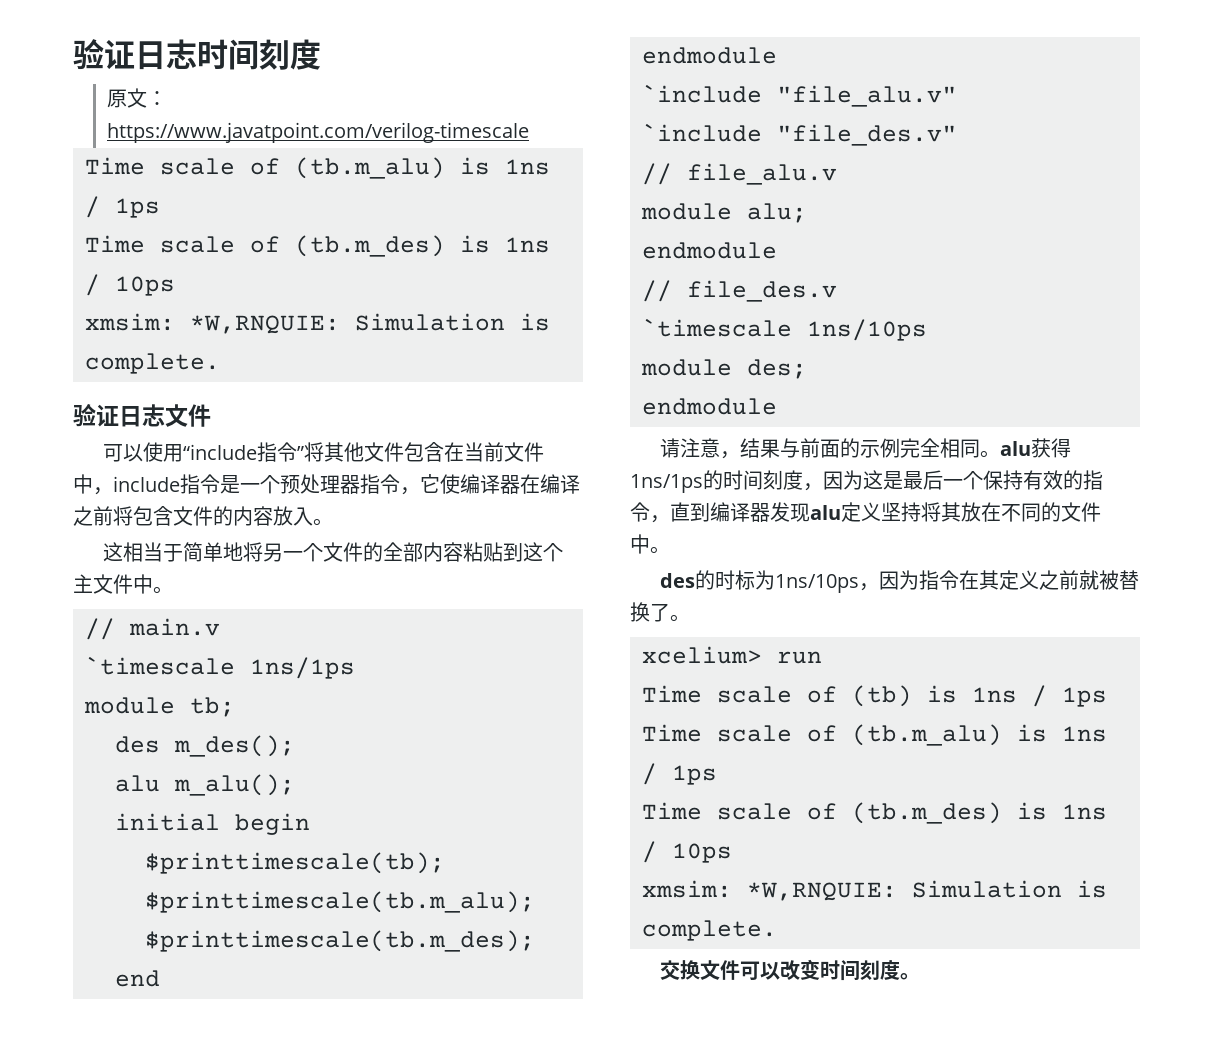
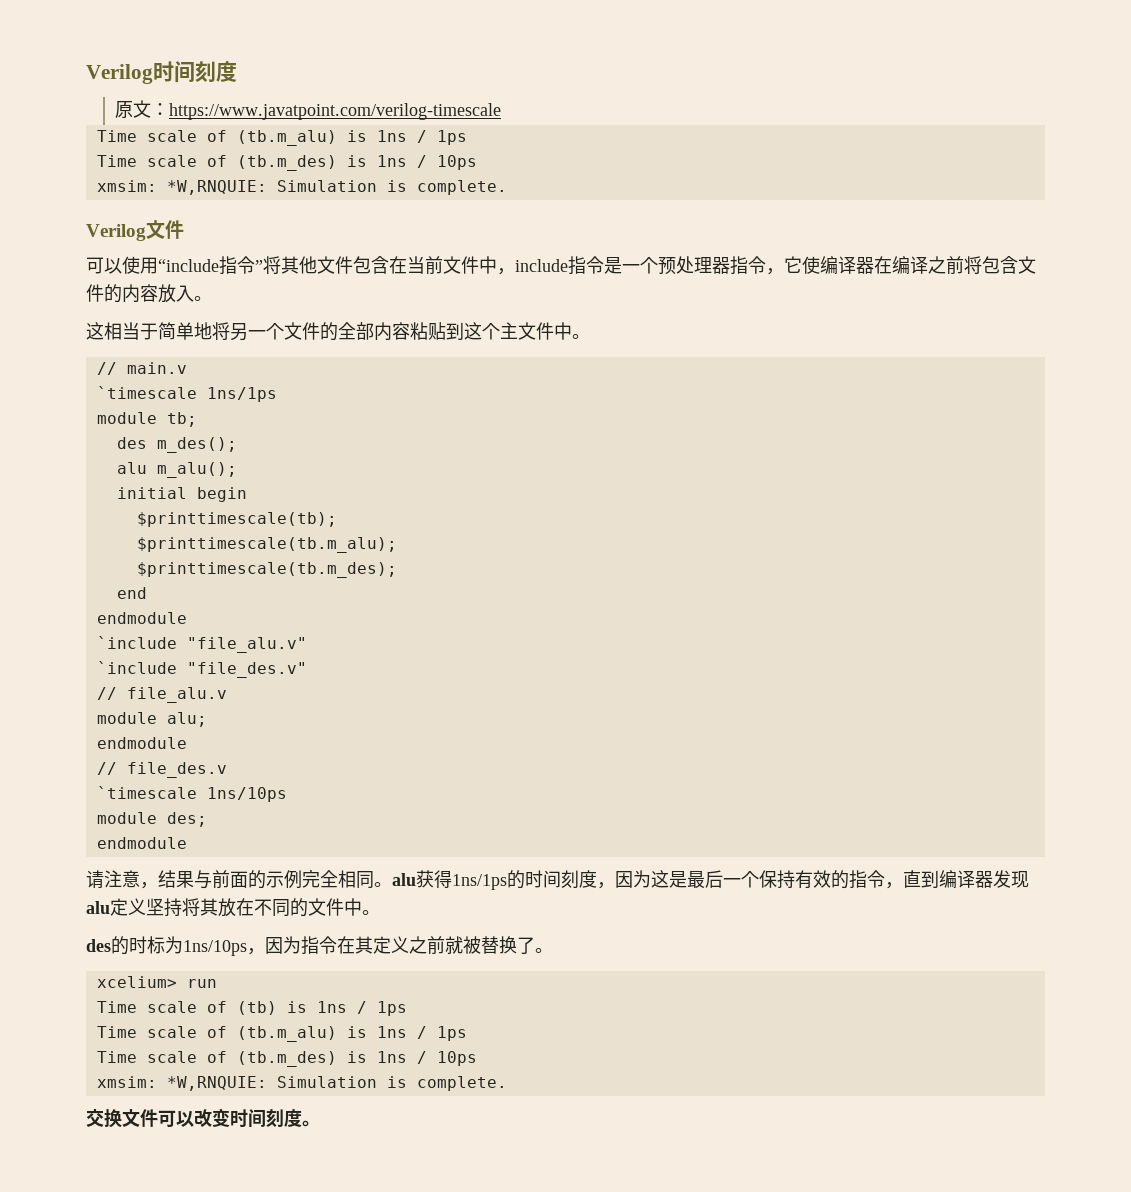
- 验证日志时间刻度
+ Verilog时间刻度
- 验证日志文件
+ Verilog文件

